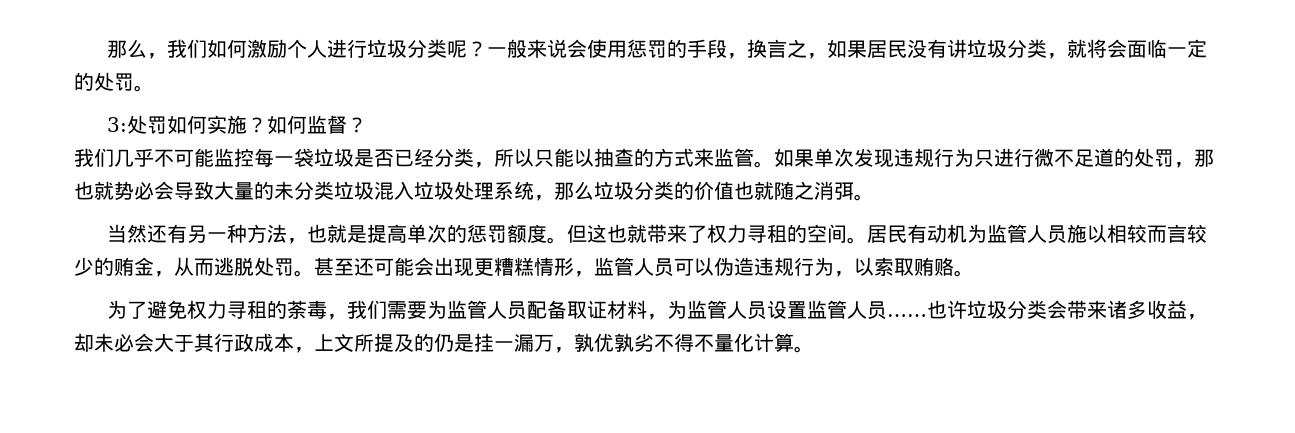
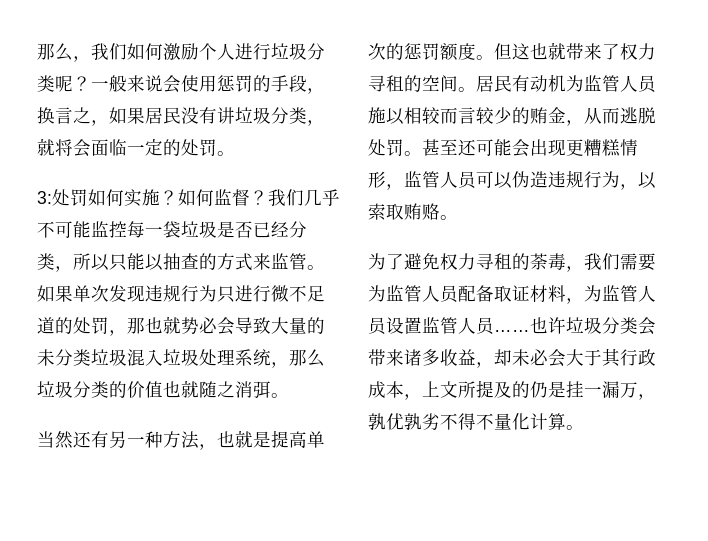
- 如何监督？
- 我们几乎不可能监控每一袋垃圾是否已经分类，所以只能以抽查的方式来监管。
+ 如何监督？我们几乎不可能监控每一袋垃圾是否已经分类，所以只能以抽查的方式来监管。

